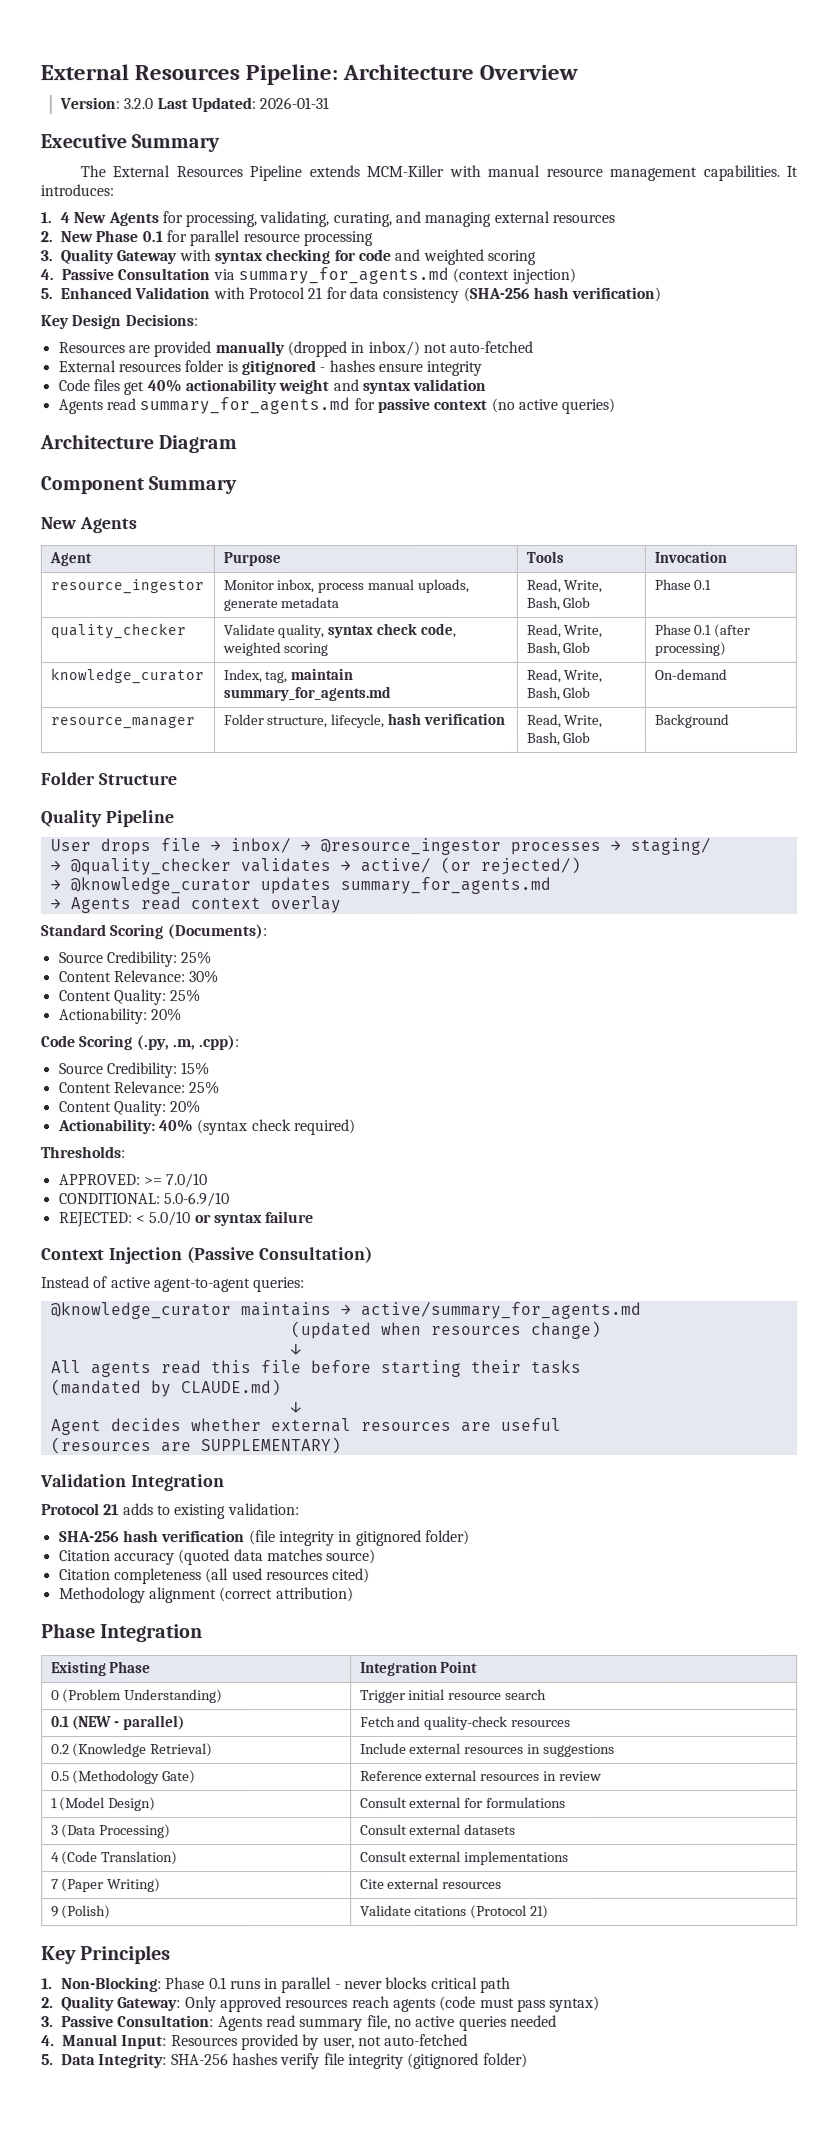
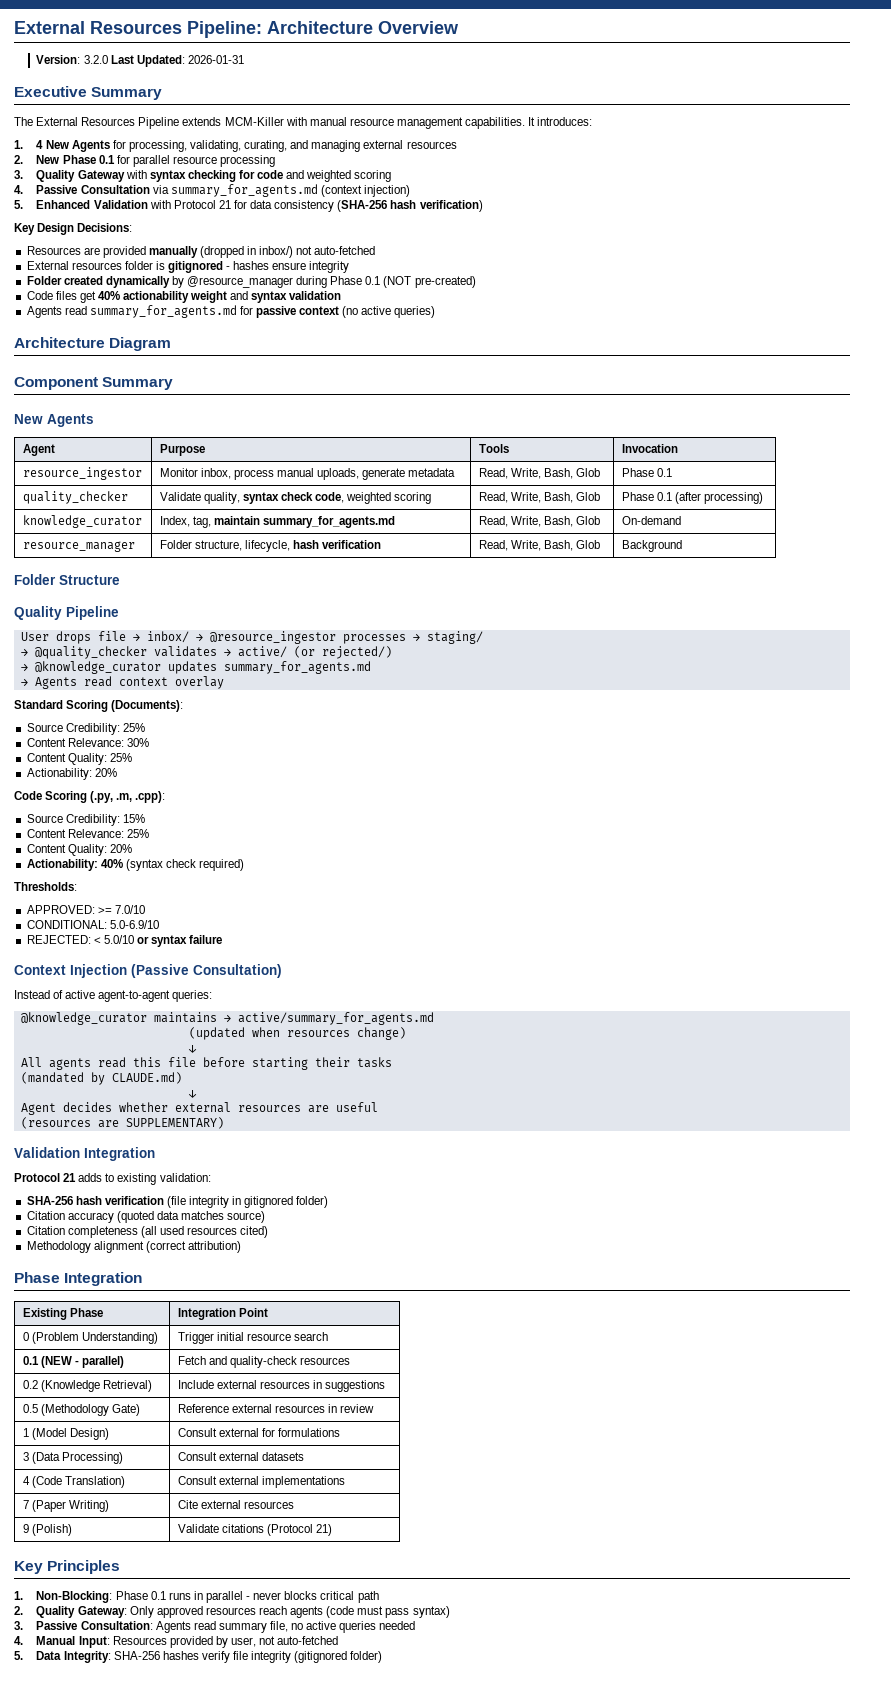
+ Folder created dynamically by @resource_manager during Phase 0.1 (NOT pre-created)

